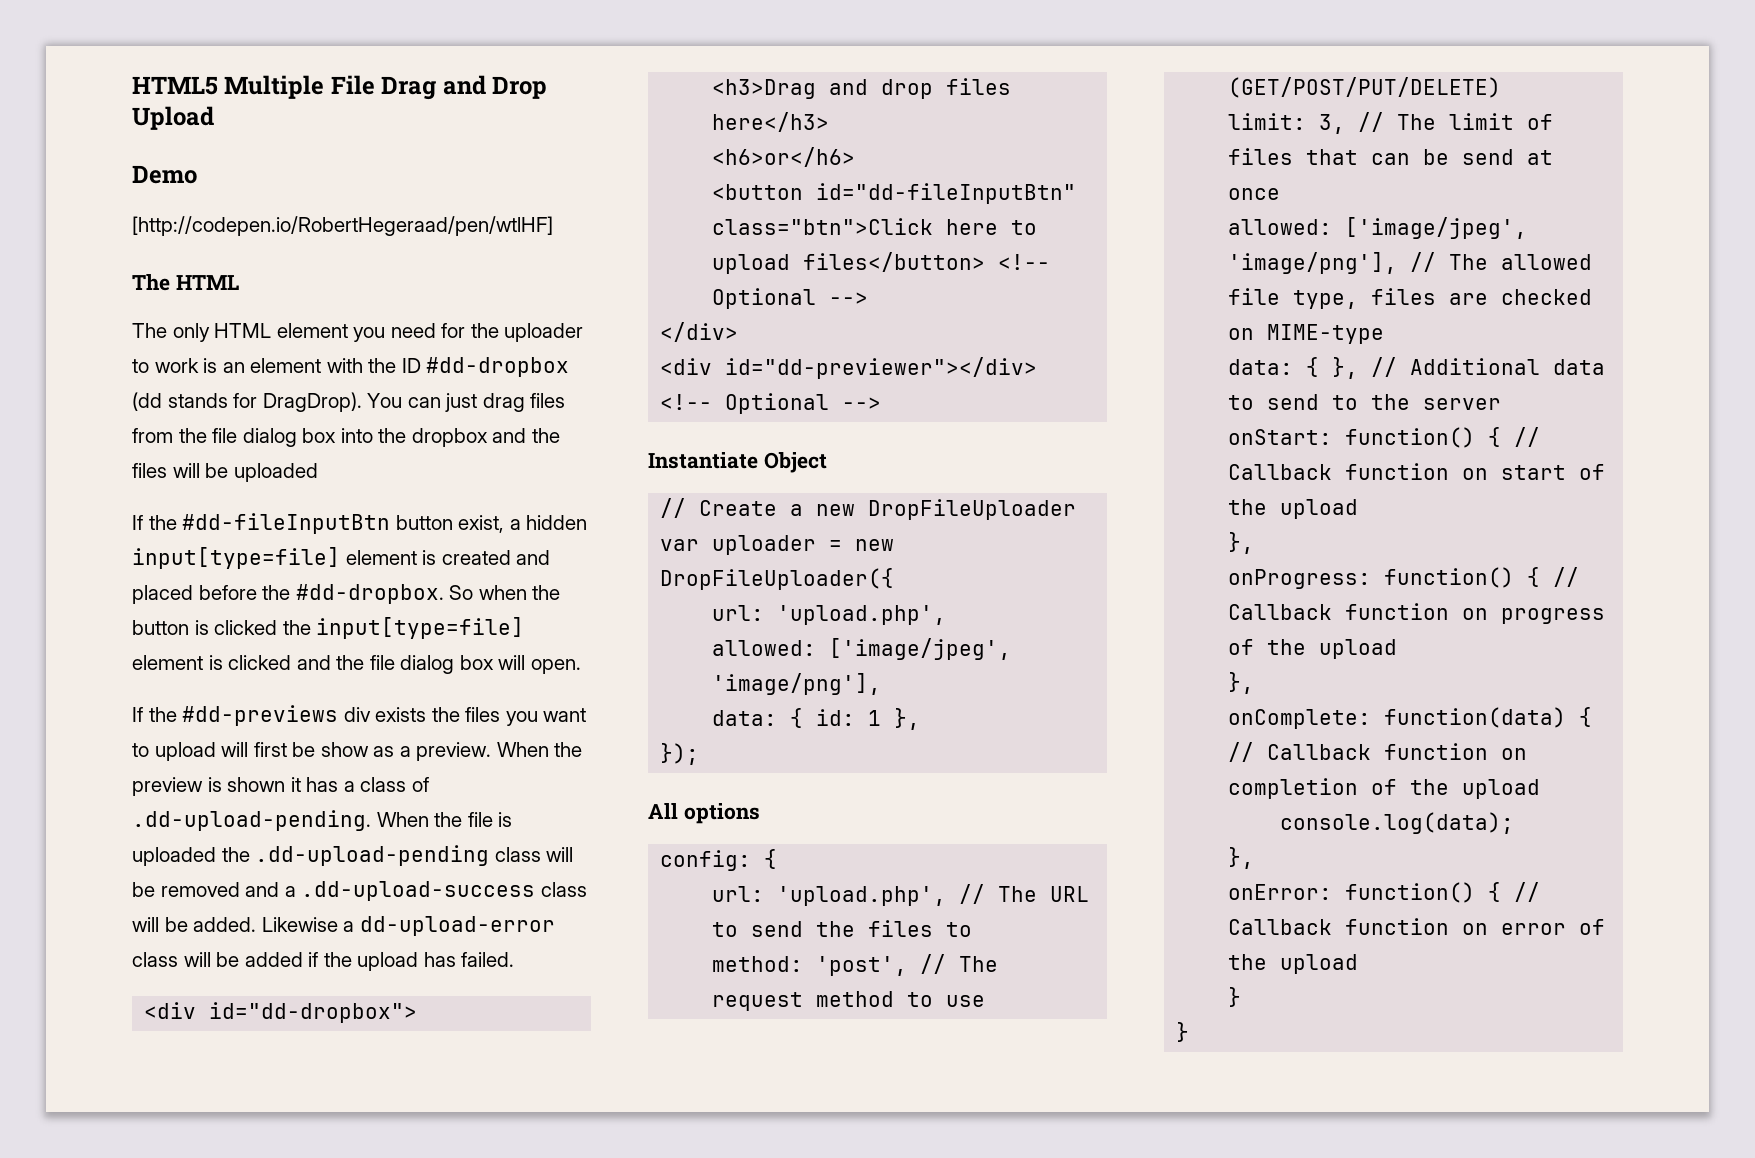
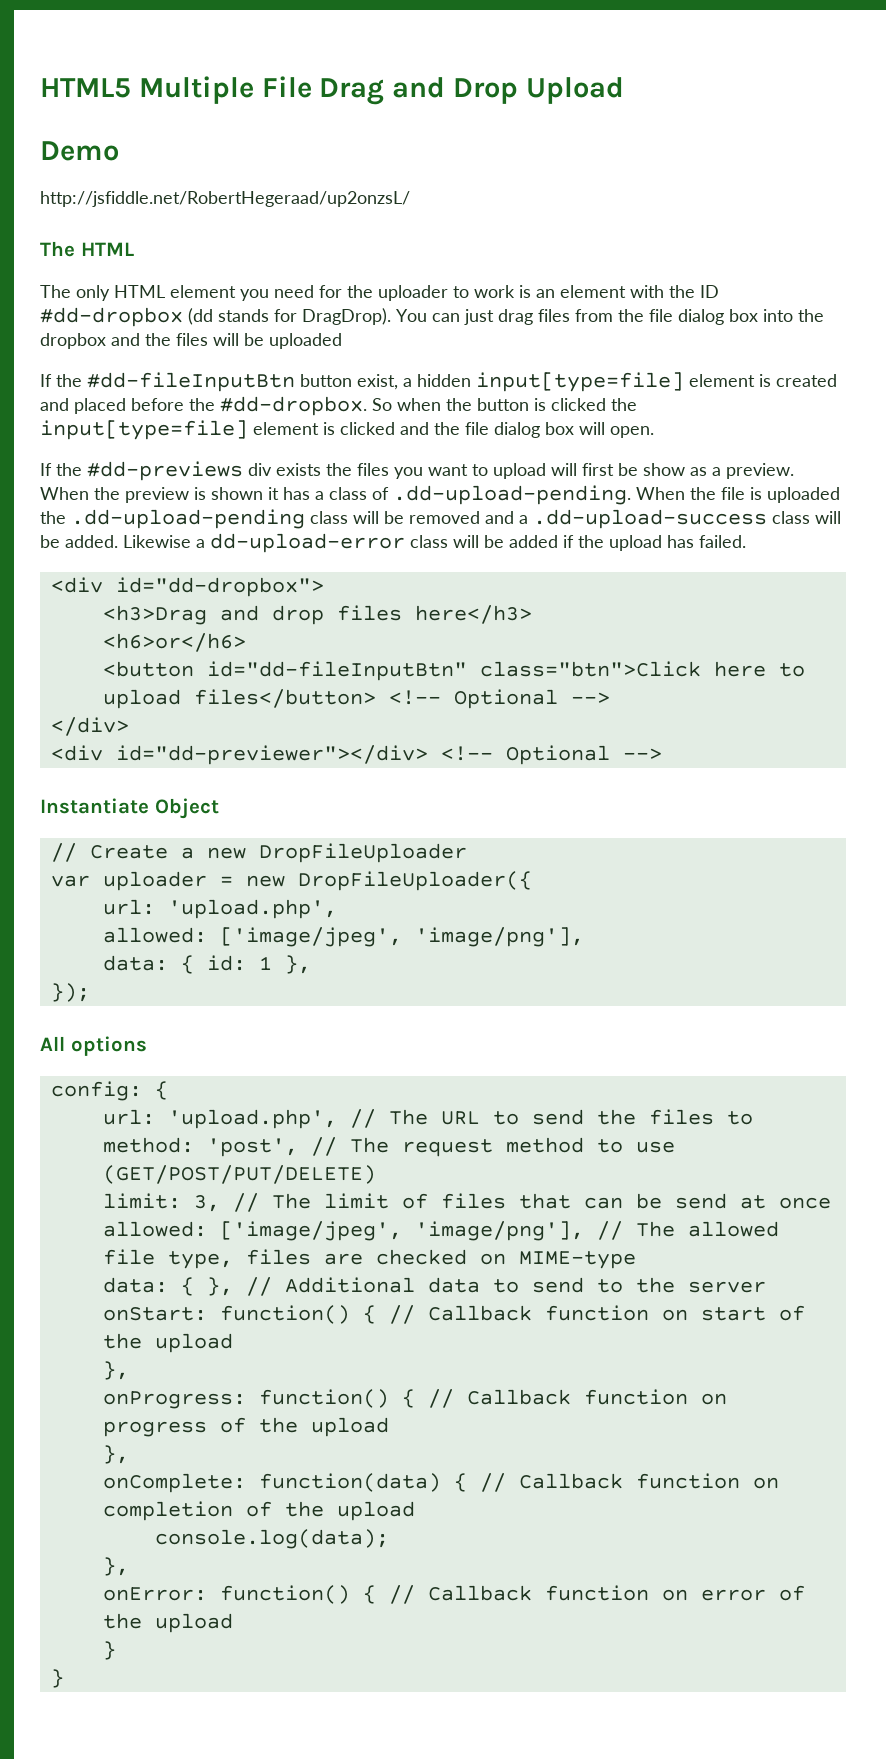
- [http://codepen.io/RobertHegeraad/pen/wtlHF]
+ http://jsfiddle.net/RobertHegeraad/up2onzsL/

